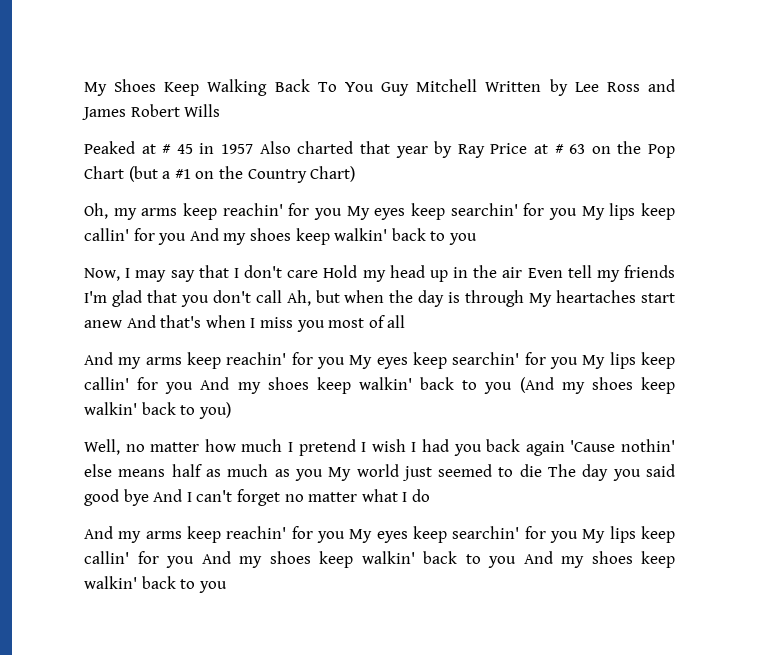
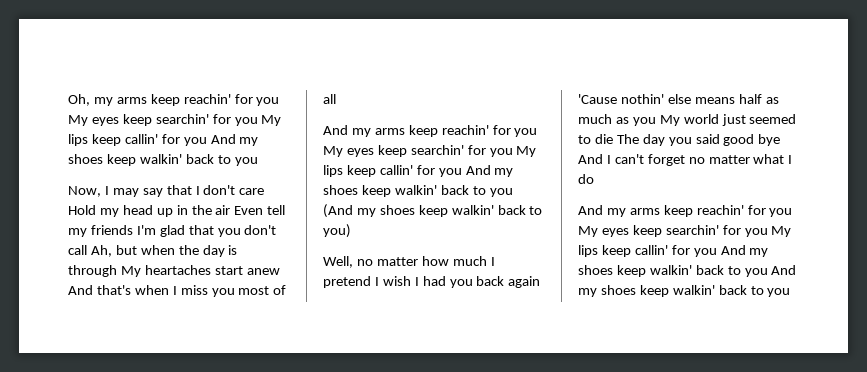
- My Shoes Keep Walking Back To You Guy Mitchell Written by Lee Ross and James Robert Wills
- Peaked at # 45 in 1957 Also charted that year by Ray Price at # 63 on the Pop Chart (but a #1 on the Country Chart)

